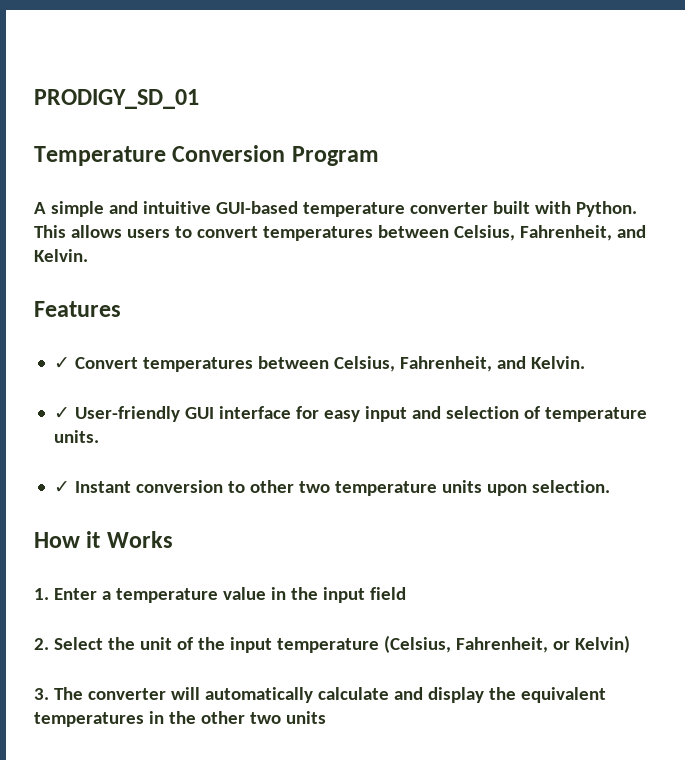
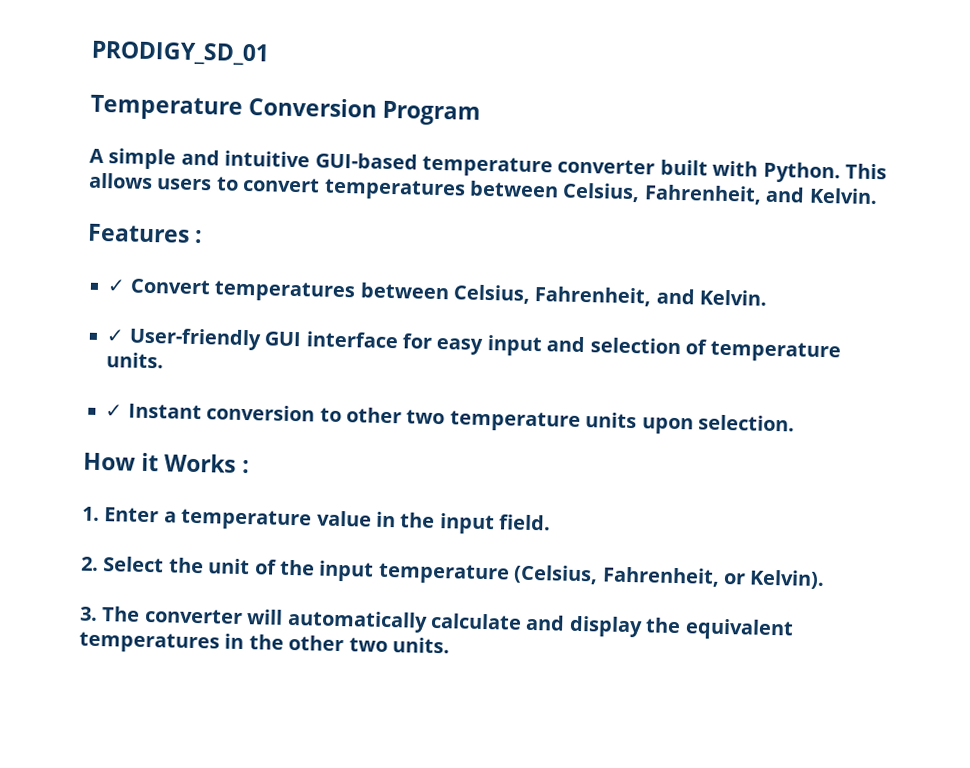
- Features
+ Features :
- How it Works
+ How it Works :
- 1. Enter a temperature value in the input field
+ 1. Enter a temperature value in the input field.
- 2. Select the unit of the input temperature (Celsius, Fahrenheit, or Kelvin)
+ 2. Select the unit of the input temperature (Celsius, Fahrenheit, or Kelvin).
- 3. The converter will automatically calculate and display the equivalent temperatures in the other two units
+ 3. The converter will automatically calculate and display the equivalent temperatures in the other two units.

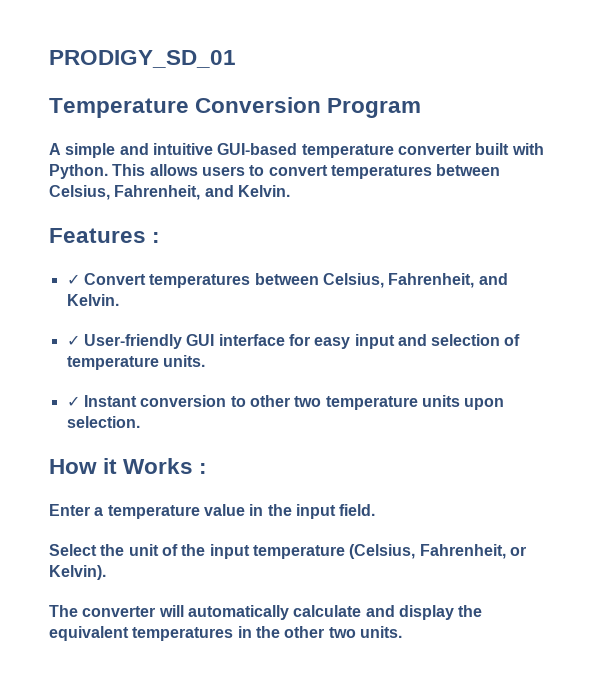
- 1. Enter a temperature value in the input field.
+ Enter a temperature value in the input field.
- 2. Select the unit of the input temperature (Celsius, Fahrenheit, or Kelvin).
+ Select the unit of the input temperature (Celsius, Fahrenheit, or Kelvin).
- 3. The converter will automatically calculate and display the equivalent temperatures in the other two units.
+ The converter will automatically calculate and display the equivalent temperatures in the other two units.

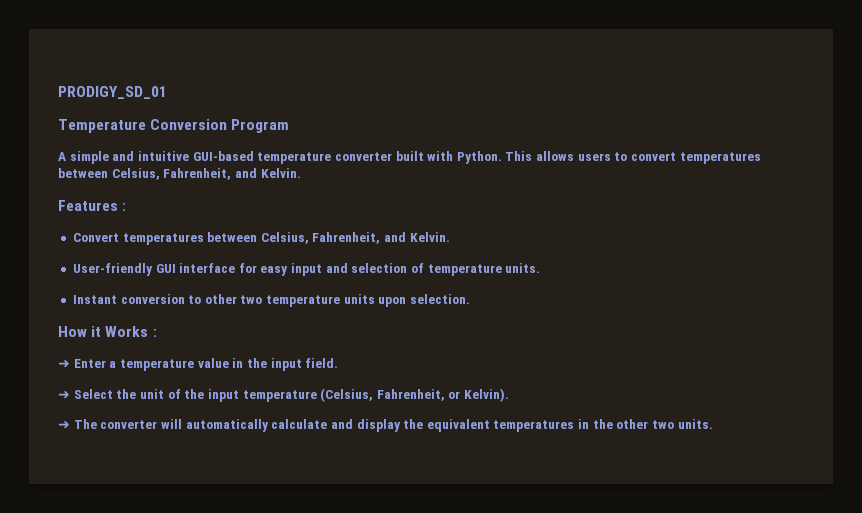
- ✓ Convert temperatures between Celsius, Fahrenheit, and Kelvin.
+ Convert temperatures between Celsius, Fahrenheit, and Kelvin.
- ✓ User-friendly GUI interface for easy input and selection of temperature units.
+ User-friendly GUI interface for easy input and selection of temperature units.
- ✓ Instant conversion to other two temperature units upon selection.
+ Instant conversion to other two temperature units upon selection.
- Enter a temperature value in the input field.
+ ➜ Enter a temperature value in the input field.
- Select the unit of the input temperature (Celsius, Fahrenheit, or Kelvin).
+ ➜ Select the unit of the input temperature (Celsius, Fahrenheit, or Kelvin).
- The converter will automatically calculate and display the equivalent temperatures in the other two units.
+ ➜ The converter will automatically calculate and display the equivalent temperatures in the other two units.

